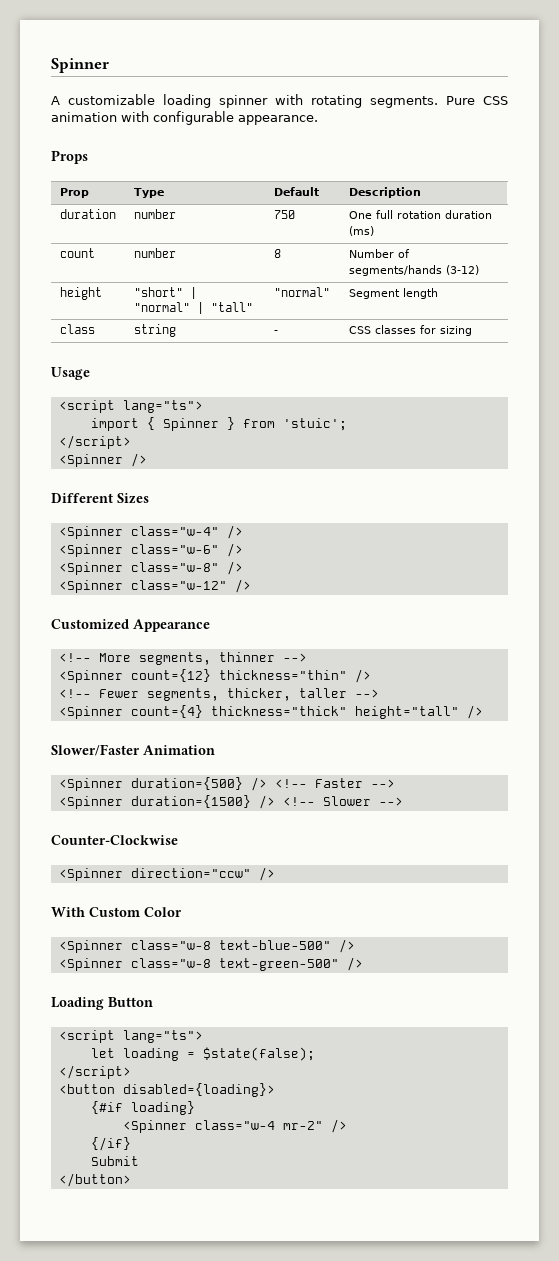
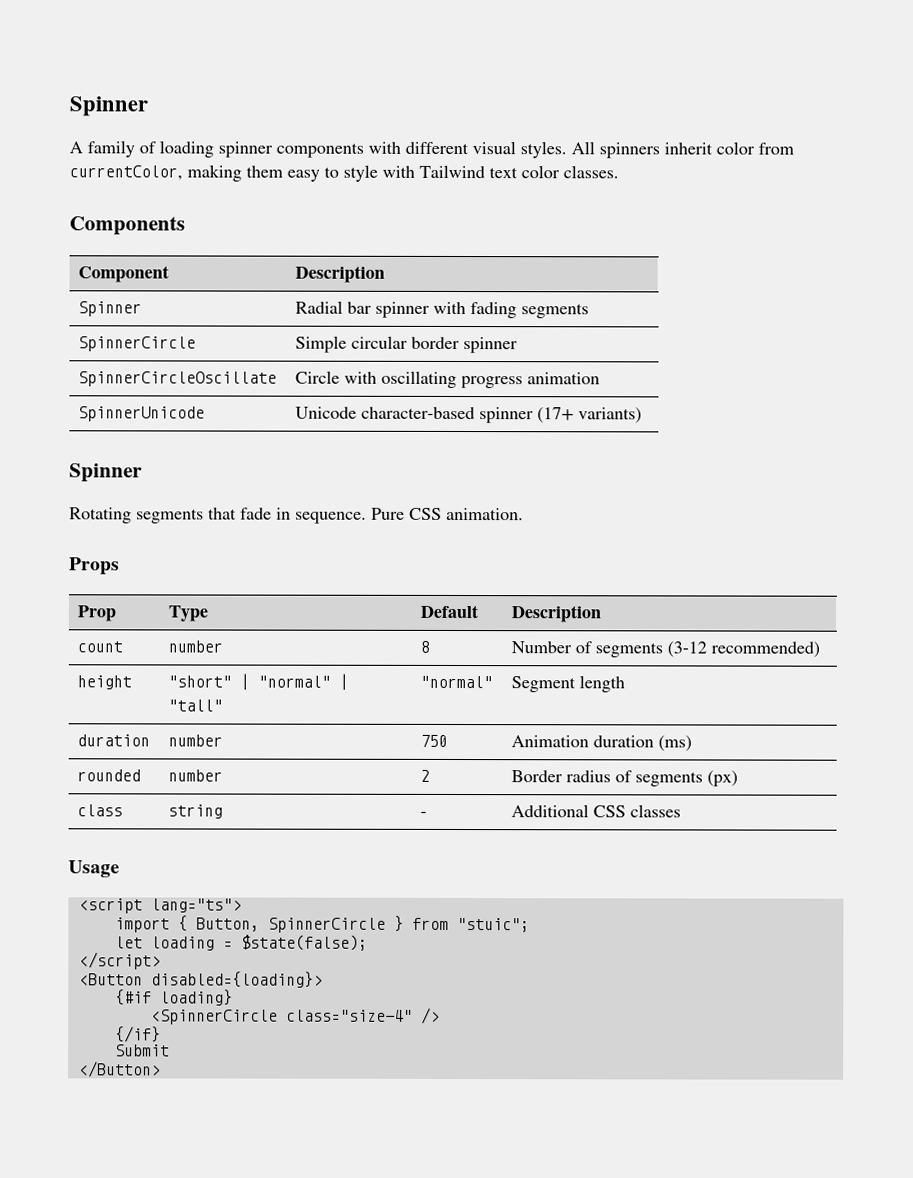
- A customizable loading spinner with rotating segments. Pure CSS animation with configurable appearance.
+ A family of loading spinner components with different visual styles. All spinners inherit color from currentColor, making them easy to style with Tailwind text color classes.
+ Components
+ Component | Description
+ Spinner | Radial bar spinner with fading segments
+ SpinnerCircle | Simple circular border spinner
+ SpinnerCircleOscillate | Circle with oscillating progress animation
+ SpinnerUnicode | Unicode character-based spinner (17+ variants)
+ Spinner
+ Rotating segments that fade in sequence. Pure CSS animation.
- duration | number | 750 | One full rotation duration (ms)
- count | number | 8 | Number of segments/hands (3-12)
+ count | number | 8 | Number of segments (3-12 recommended)
+ duration | number | 750 | Animation duration (ms)
+ rounded | number | 2 | Border radius of segments (px)
- class | string | - | CSS classes for sizing
+ class | string | - | Additional CSS classes
- import { Spinner } from 'stuic';
- </script>
- <Spinner />
- Different Sizes
- <Spinner class="w-4" />
- <Spinner class="w-6" />
- <Spinner class="w-8" />
- <Spinner class="w-12" />
- Customized Appearance
- <!-- More segments, thinner -->
- <Spinner count={12} thickness="thin" />
- <!-- Fewer segments, thicker, taller -->
- <Spinner count={4} thickness="thick" height="tall" />
- Slower/Faster Animation
- <Spinner duration={500} /> <!-- Faster -->
- <Spinner duration={1500} /> <!-- Slower -->
- Counter-Clockwise
- <Spinner direction="ccw" />
- With Custom Color
- <Spinner class="w-8 text-blue-500" />
- <Spinner class="w-8 text-green-500" />
- Loading Button
- <script lang="ts">
+ import { Button, SpinnerCircle } from "stuic";
- <button disabled={loading}>
+ <Button disabled={loading}>
- <Spinner class="w-4 mr-2" />
+ <SpinnerCircle class="size-4" />
- </button>
+ </Button>

